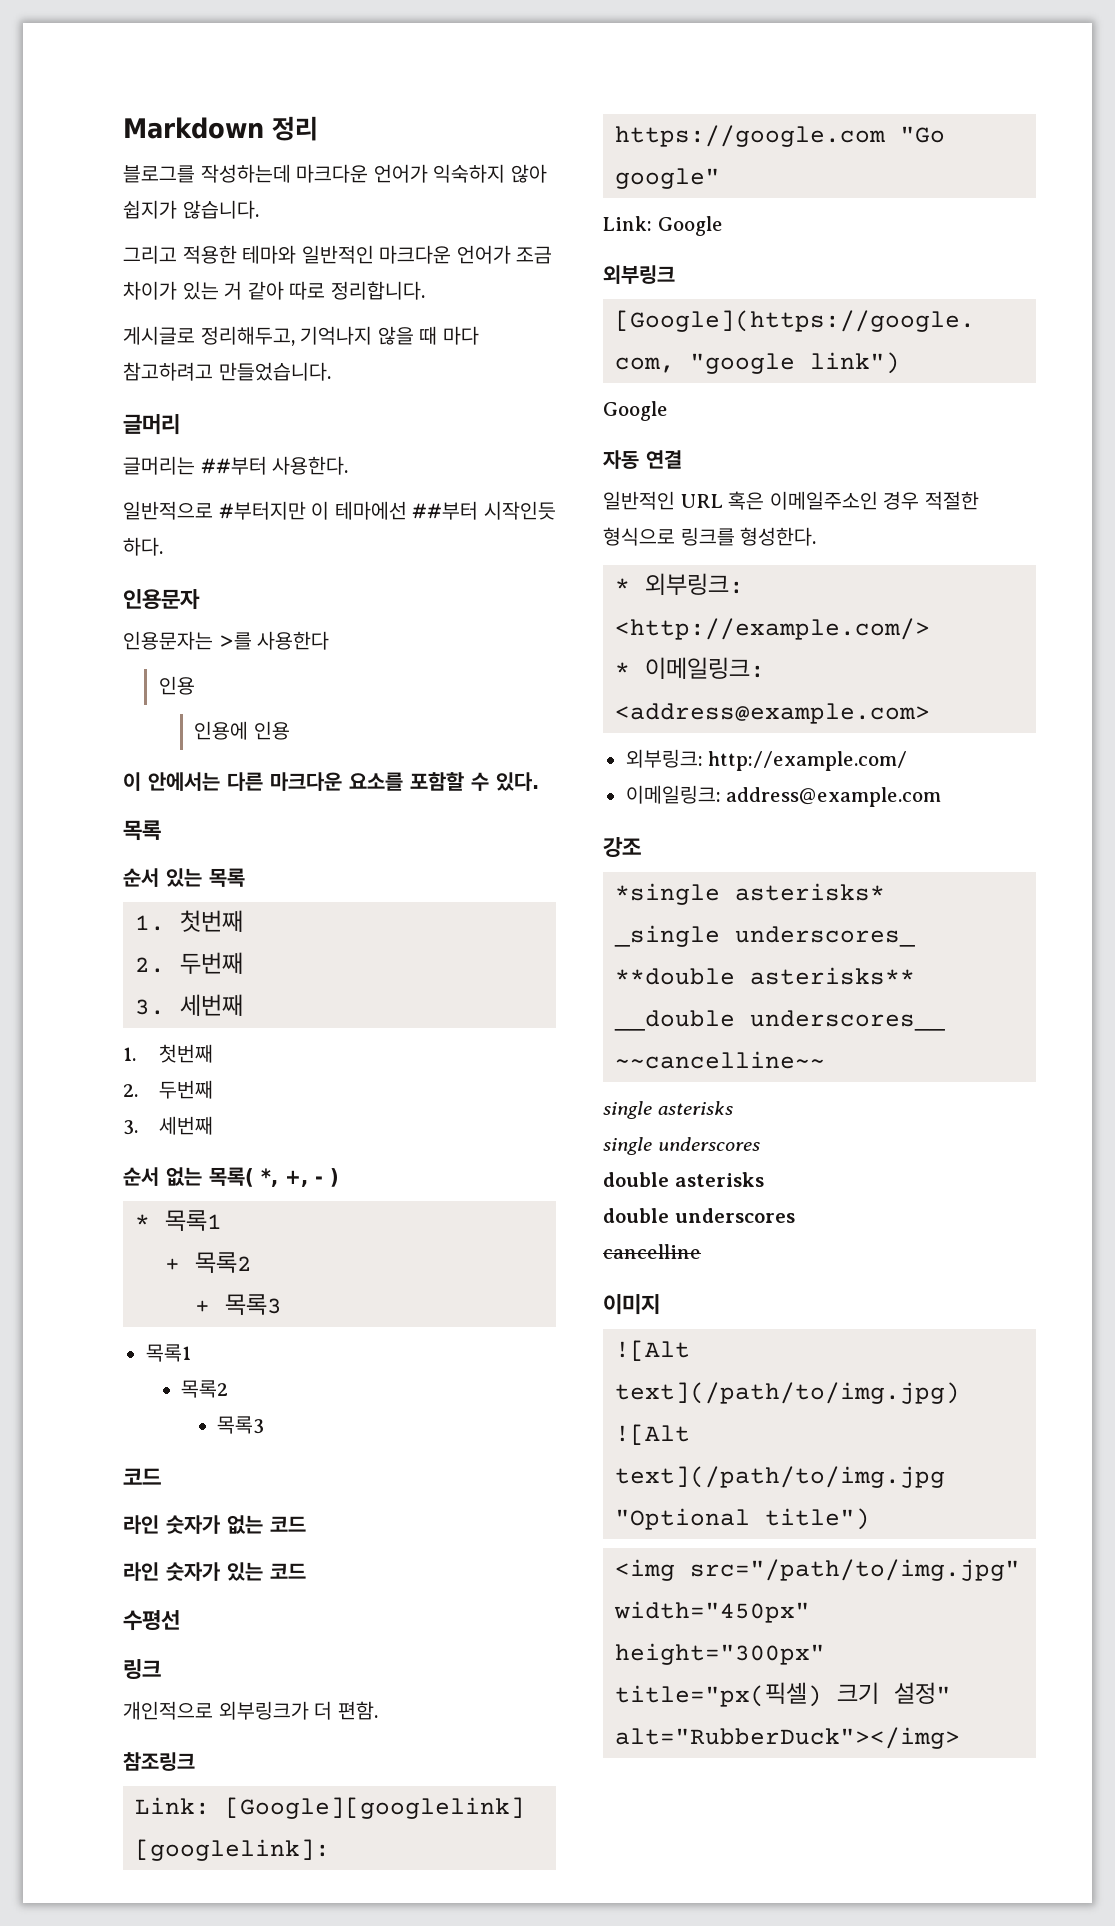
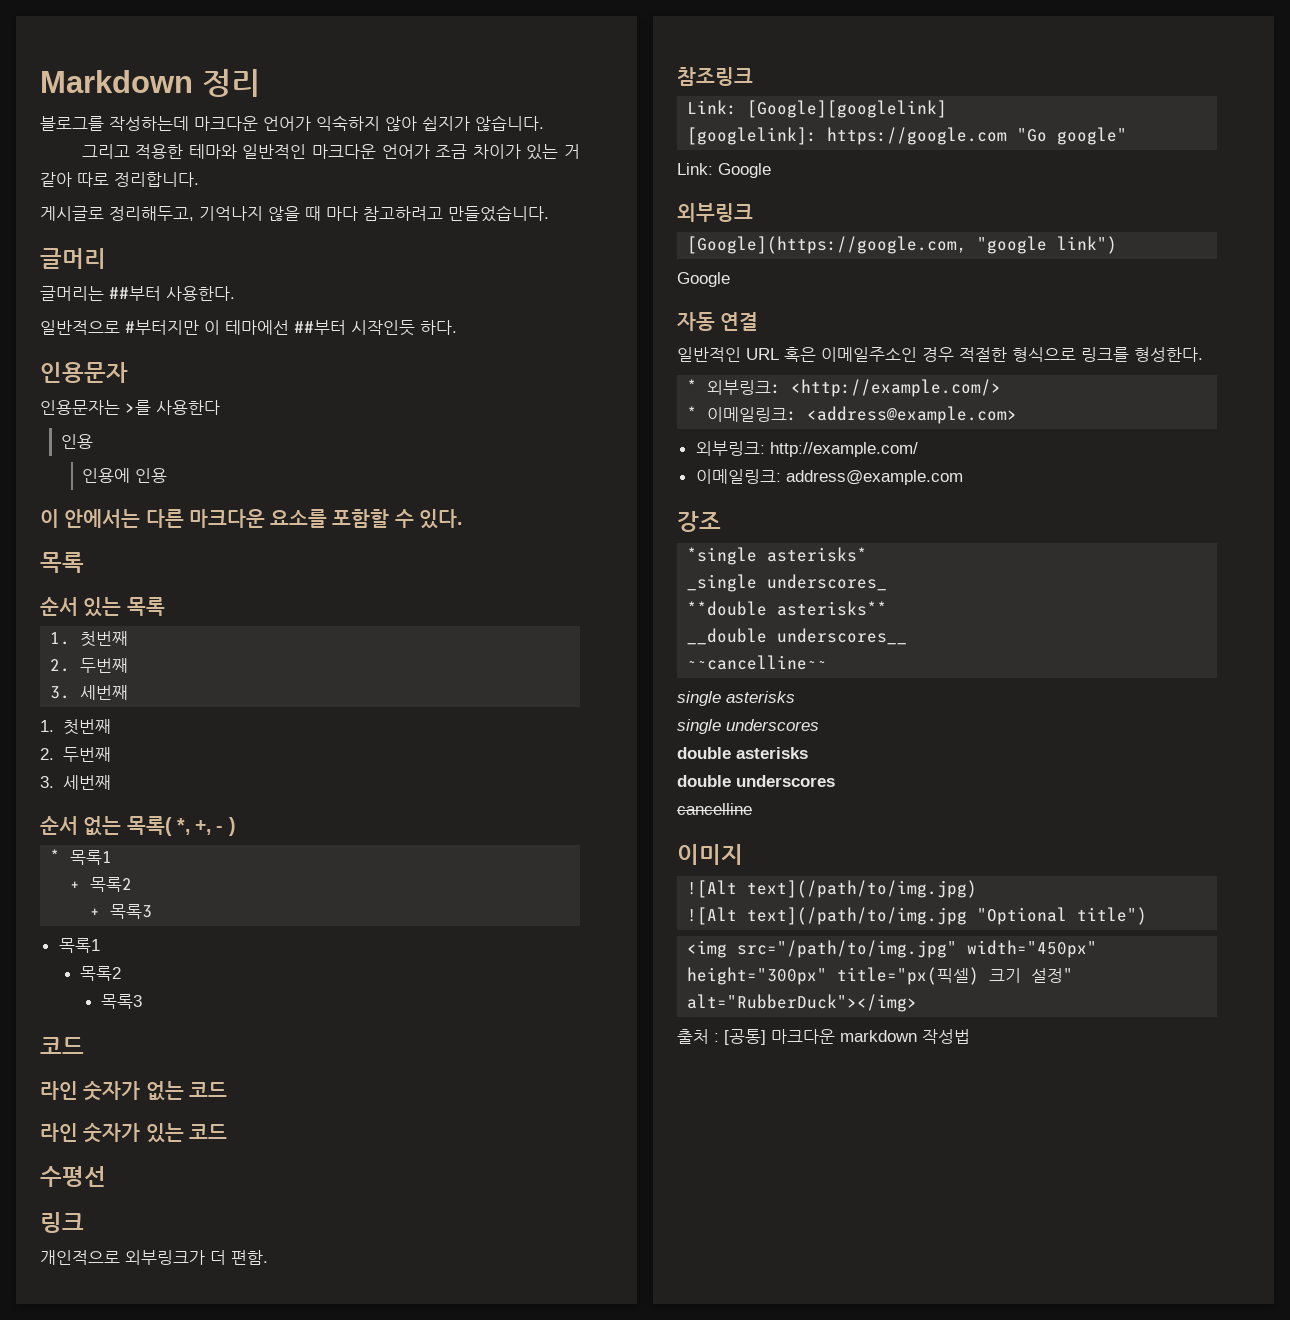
+ 출처 : [공통] 마크다운 markdown 작성법

